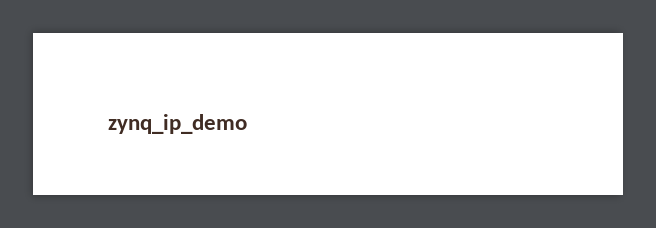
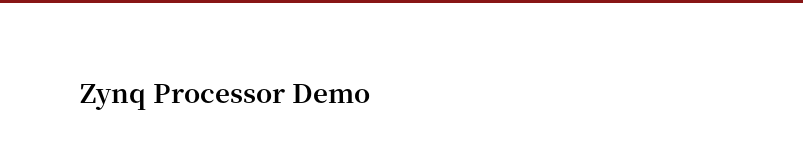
- zynq_ip_demo
+ Zynq Processor Demo

